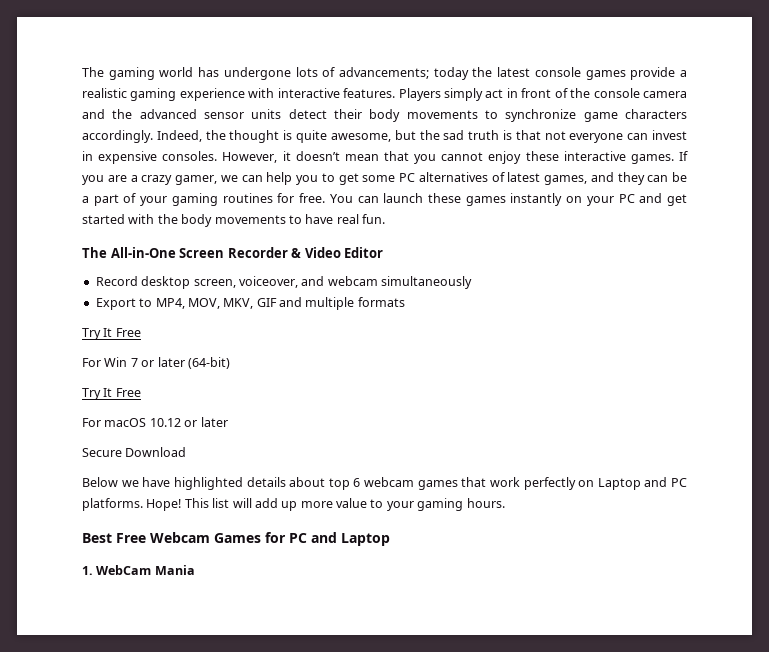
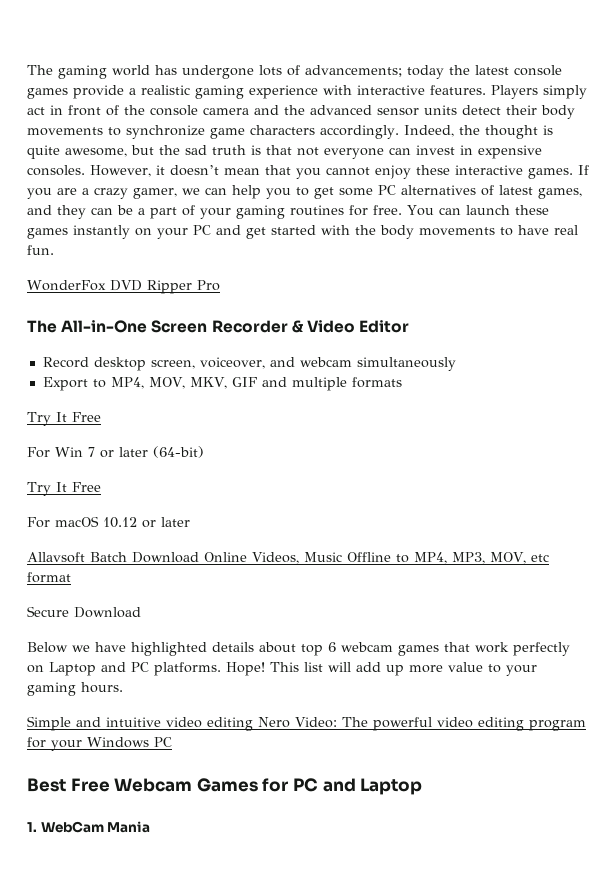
+ WonderFox DVD Ripper Pro
+ Allavsoft Batch Download Online Videos, Music Offline to MP4, MP3, MOV, etc format
+ Simple and intuitive video editing Nero Video: The powerful video editing program for your Windows PC

